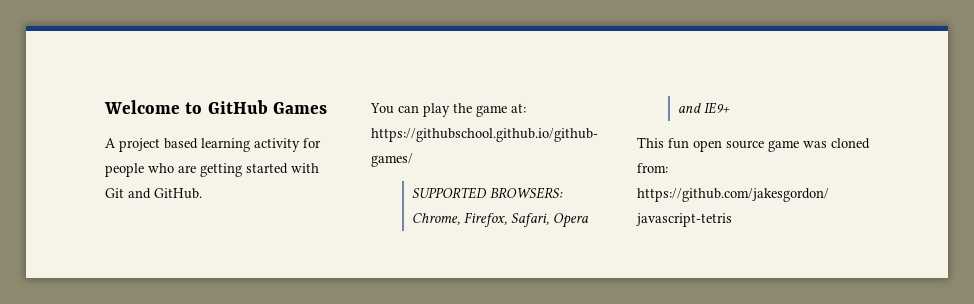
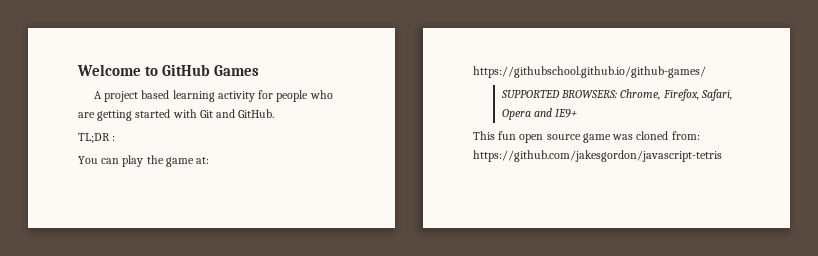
+ TL;DR :

